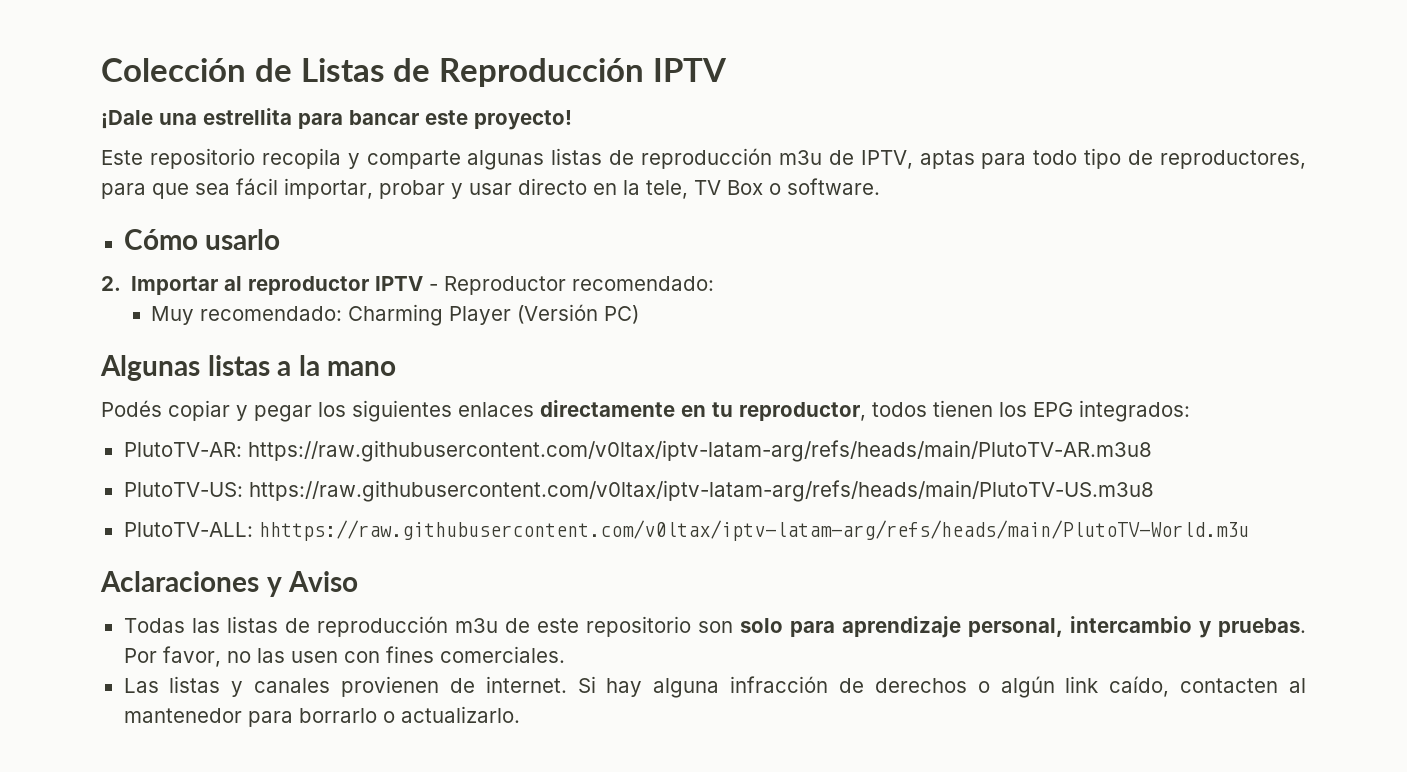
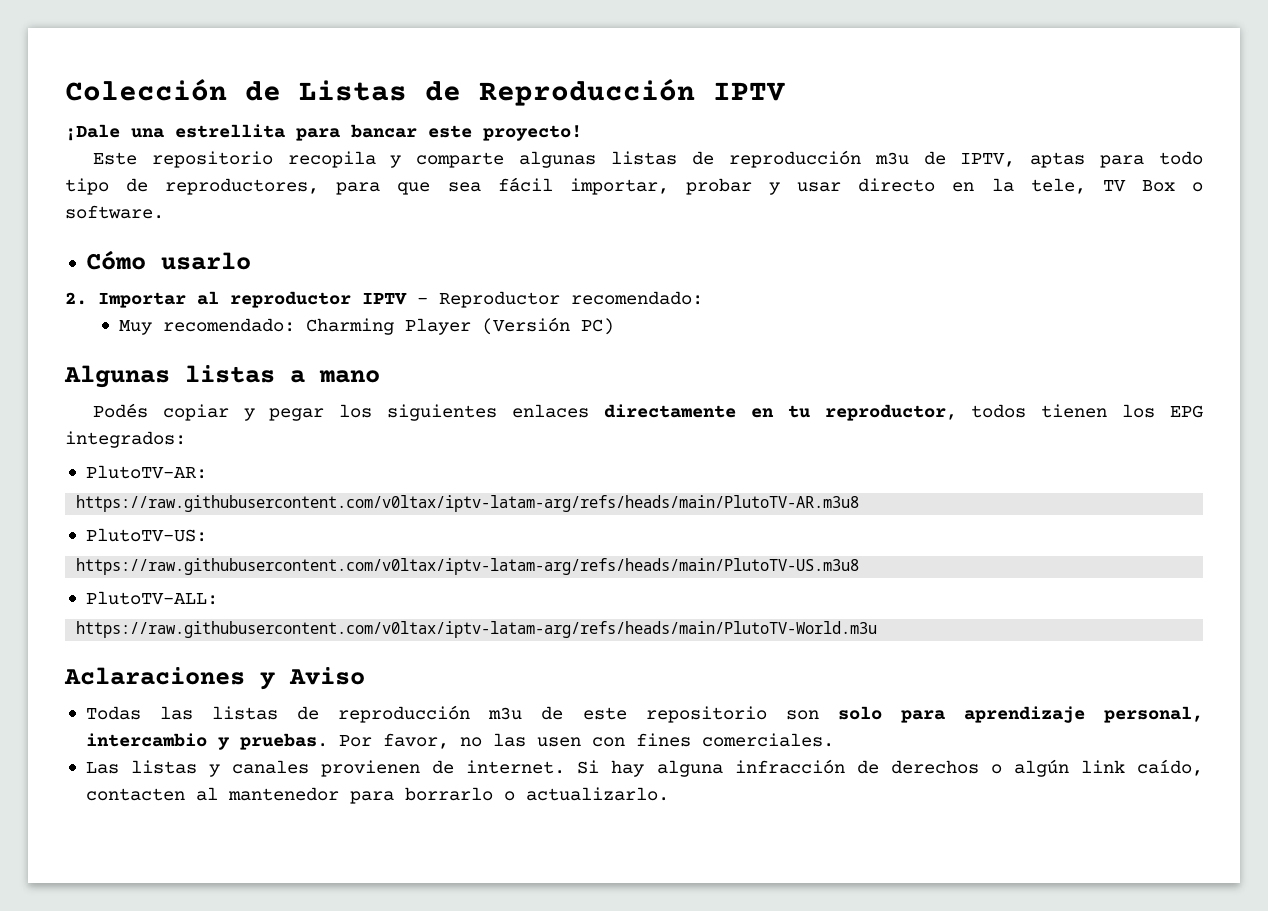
- Algunas listas a la mano
+ Algunas listas a mano
- PlutoTV-AR: https://raw.githubusercontent.com/v0ltax/iptv-latam-arg/refs/heads/main/PlutoTV-AR.m3u8
+ PlutoTV-AR:
+ https://raw.githubusercontent.com/v0ltax/iptv-latam-arg/refs/heads/main/PlutoTV-AR.m3u8
- PlutoTV-US: https://raw.githubusercontent.com/v0ltax/iptv-latam-arg/refs/heads/main/PlutoTV-US.m3u8
+ PlutoTV-US:
+ https://raw.githubusercontent.com/v0ltax/iptv-latam-arg/refs/heads/main/PlutoTV-US.m3u8
- PlutoTV-ALL: hhttps://raw.githubusercontent.com/v0ltax/iptv-latam-arg/refs/heads/main/PlutoTV-World.m3u
+ PlutoTV-ALL:
+ https://raw.githubusercontent.com/v0ltax/iptv-latam-arg/refs/heads/main/PlutoTV-World.m3u

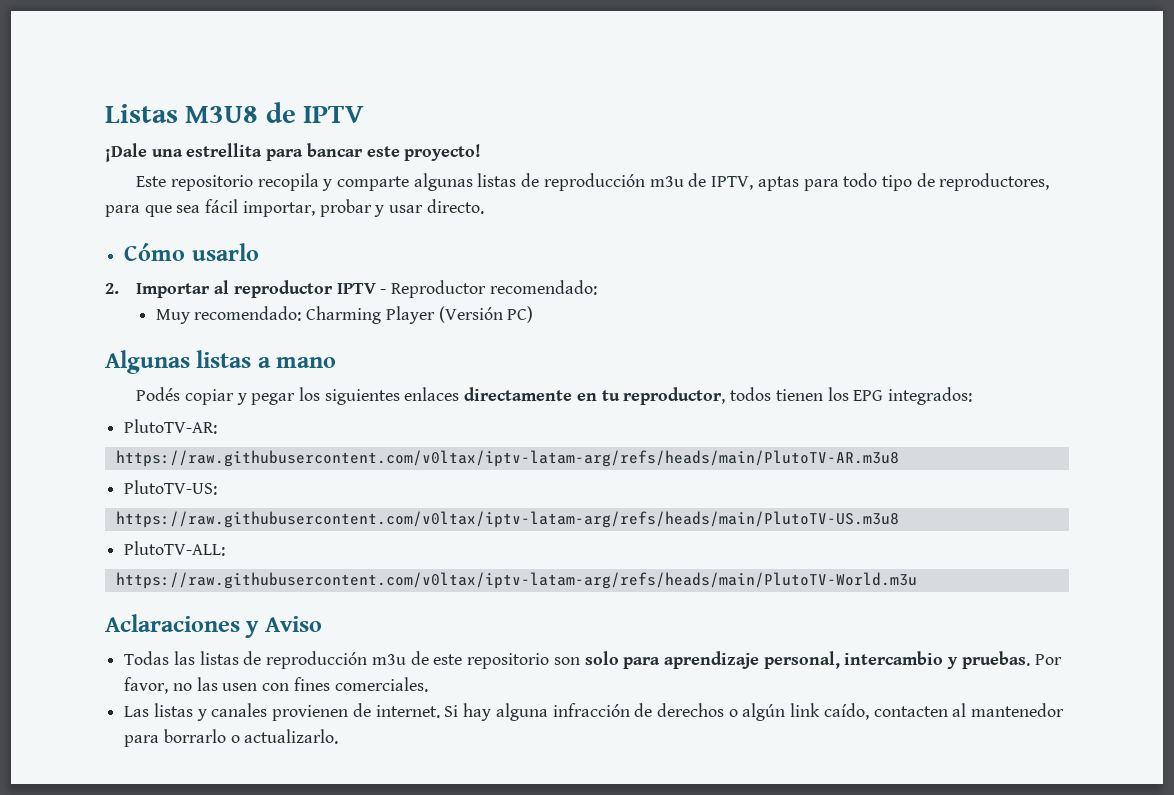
- Colección de Listas de Reproducción IPTV
+ Listas M3U8 de IPTV
- Este repositorio recopila y comparte algunas listas de reproducción m3u de IPTV, aptas para todo tipo de reproductores, para que sea fácil importar, probar y usar directo en la tele, TV Box o software.
+ Este repositorio recopila y comparte algunas listas de reproducción m3u de IPTV, aptas para todo tipo de reproductores, para que sea fácil importar, probar y usar directo.

